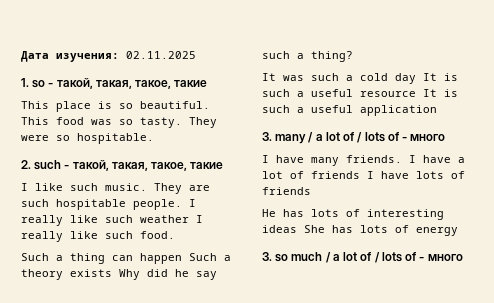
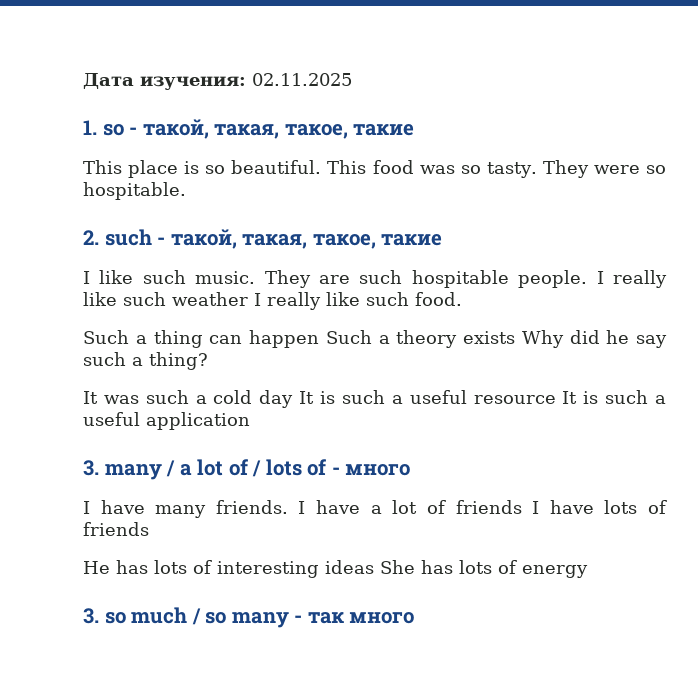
- 3. so much / a lot of / lots of - много
+ 3. so much / so many - так много

